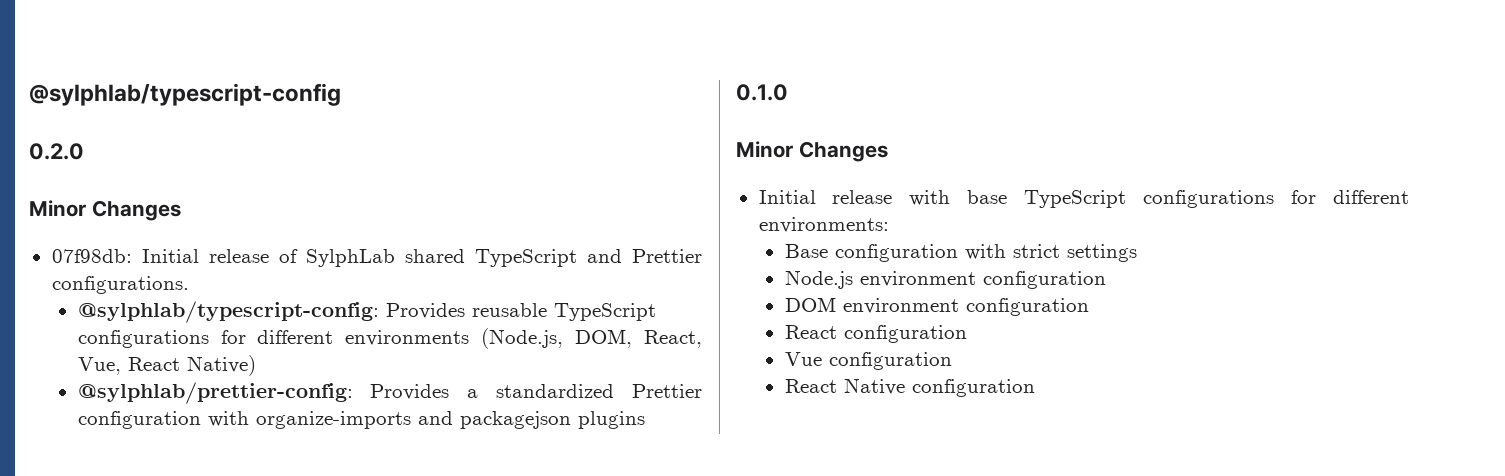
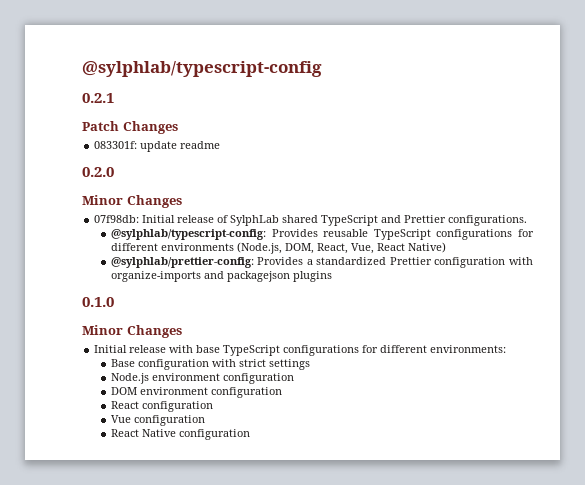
+ 0.2.1
+ Patch Changes
+ 083301f: update readme

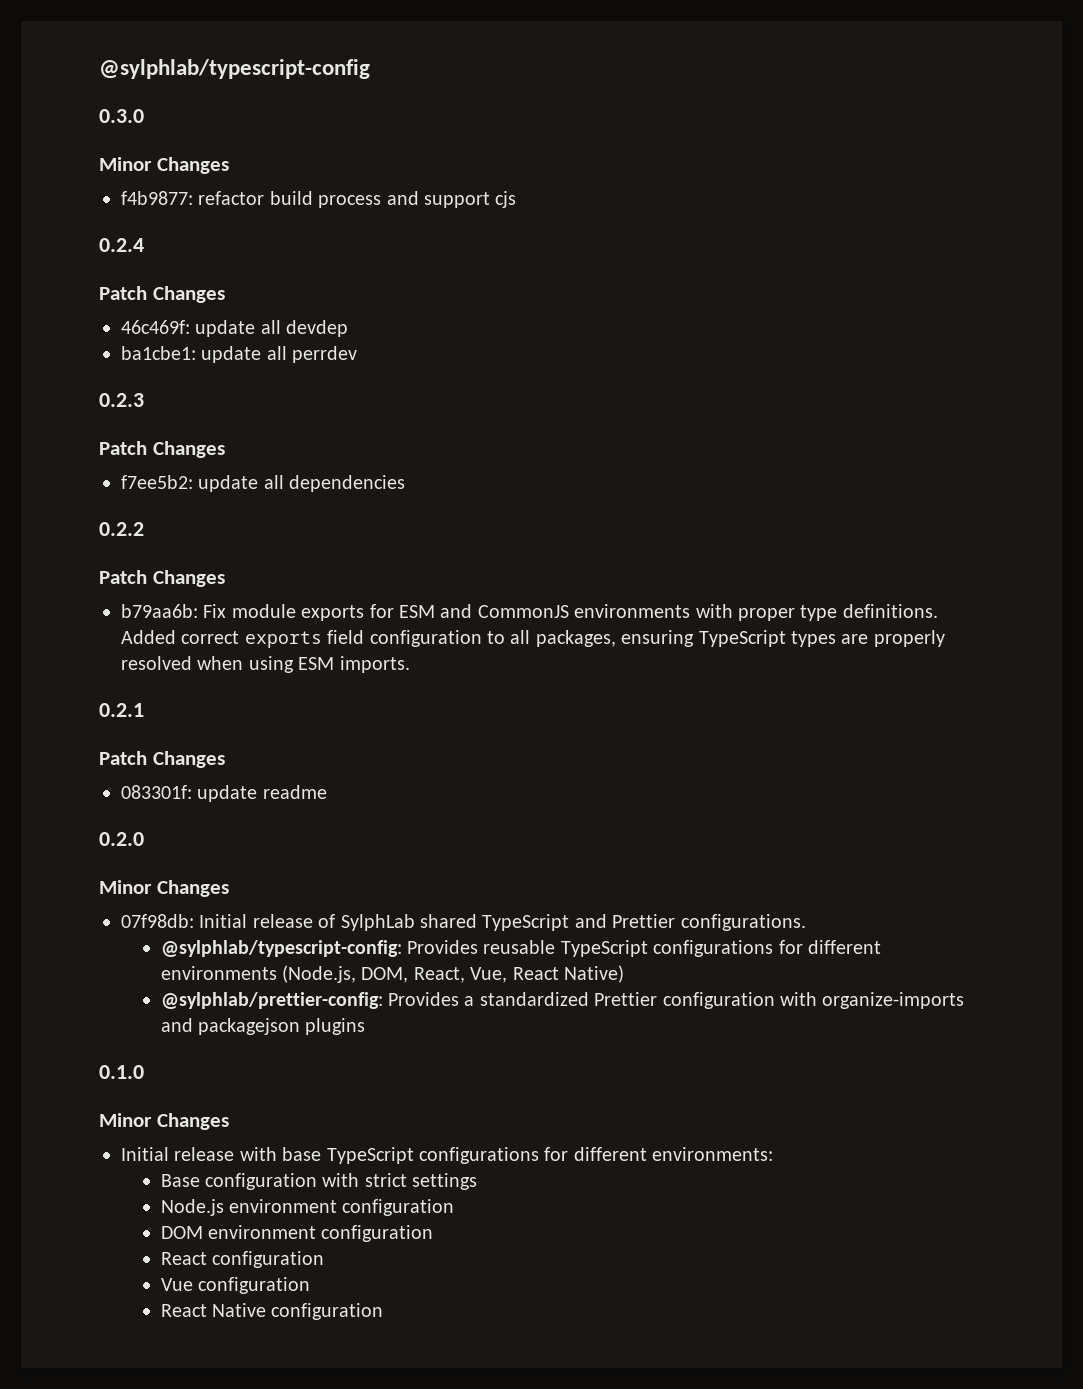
+ 0.3.0
+ Minor Changes
+ f4b9877: refactor build process and support cjs
+ 0.2.4
+ Patch Changes
+ 46c469f: update all devdep
+ ba1cbe1: update all perrdev
+ 0.2.3
+ Patch Changes
+ f7ee5b2: update all dependencies
+ 0.2.2
+ Patch Changes
+ b79aa6b: Fix module exports for ESM and CommonJS environments with proper type definitions. Added correct exports field configuration to all packages, ensuring TypeScript types are properly resolved when using ESM imports.

